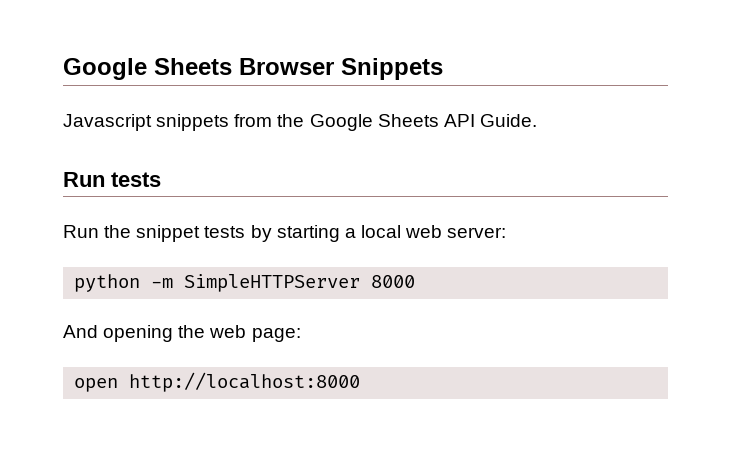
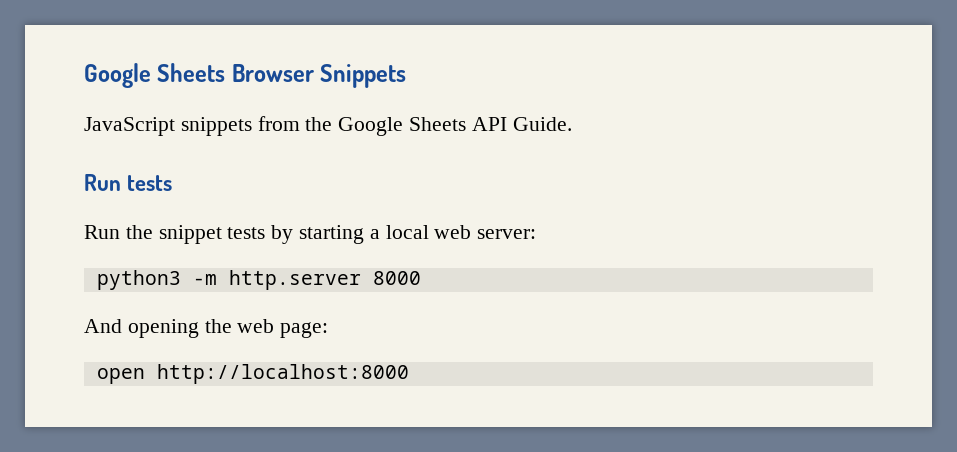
- Javascript snippets from the Google Sheets API Guide.
+ JavaScript snippets from the Google Sheets API Guide.
- python -m SimpleHTTPServer 8000
+ python3 -m http.server 8000

